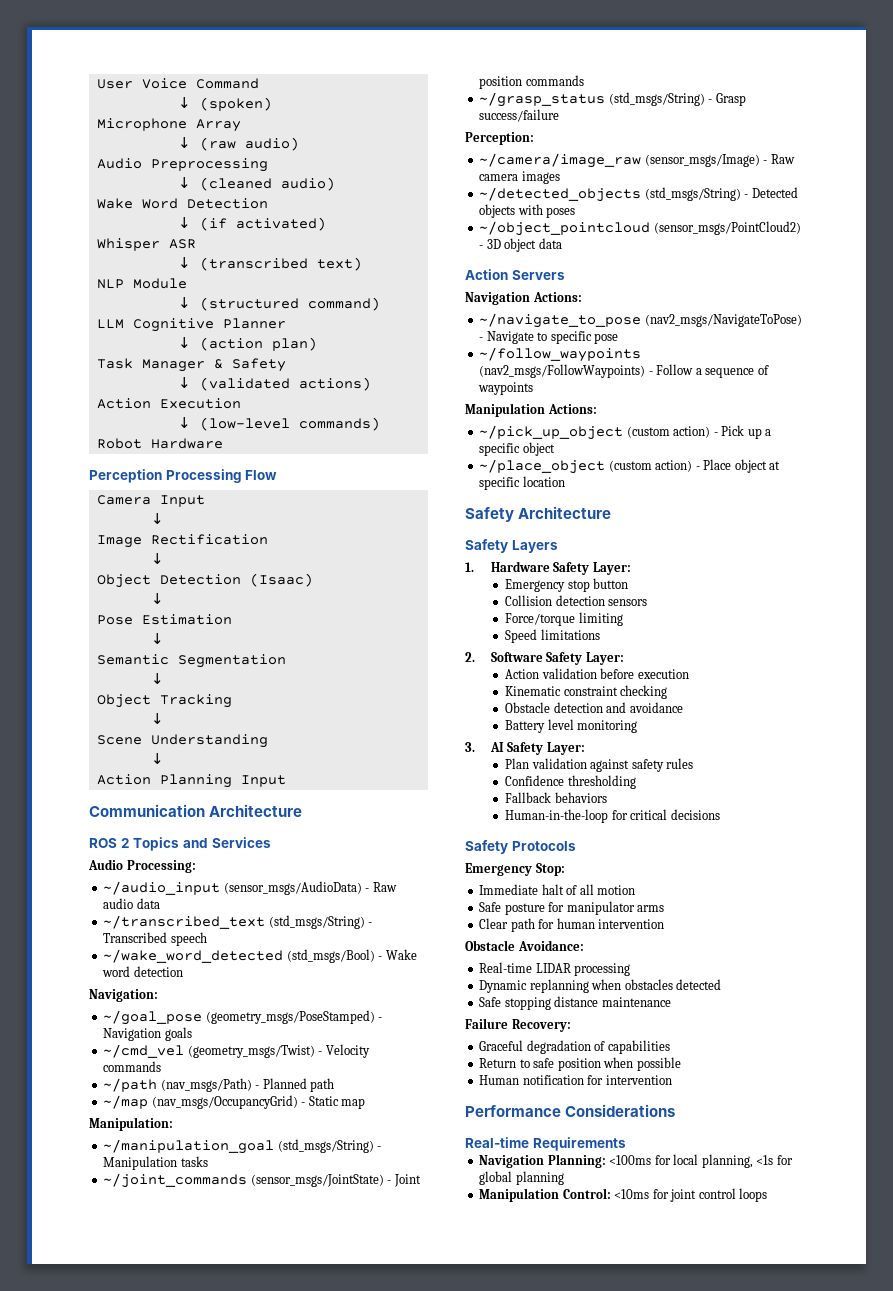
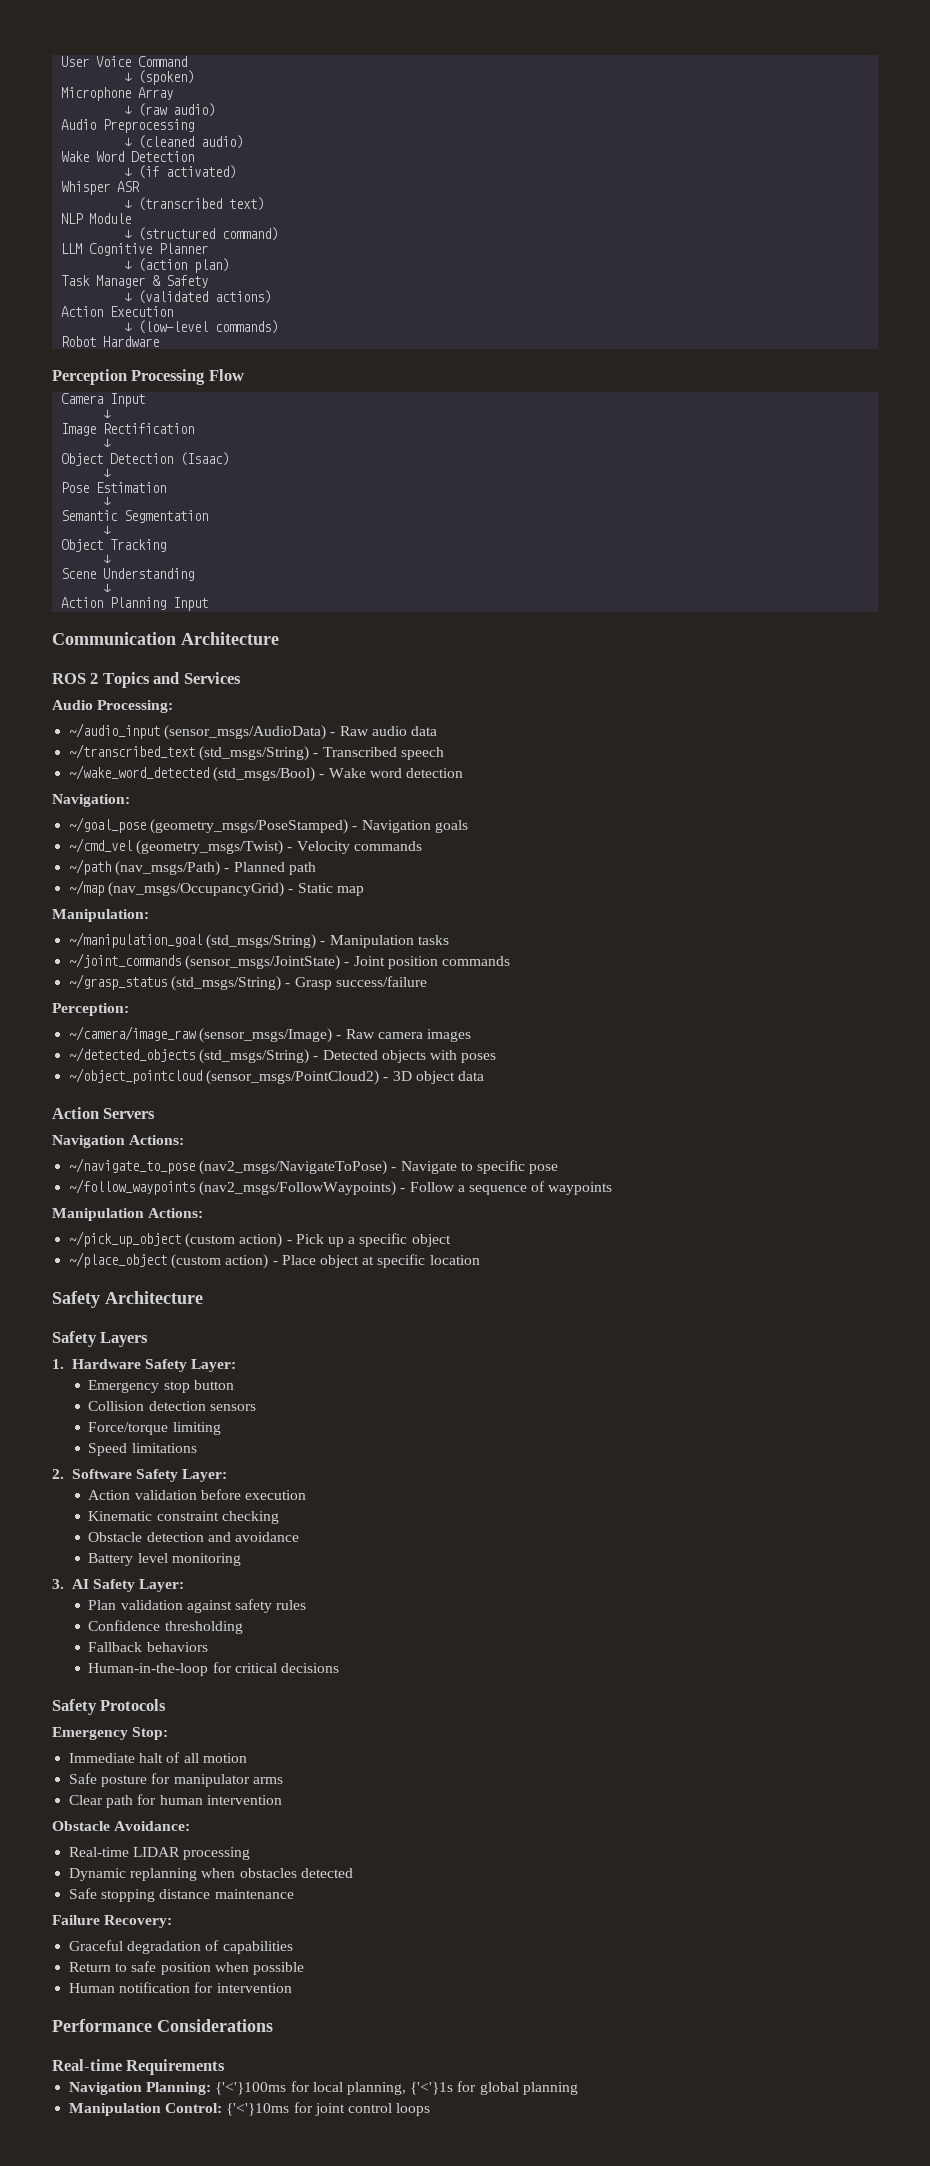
- Navigation Planning: <100ms for local planning, <1s for global planning
+ Navigation Planning: {'<'}100ms for local planning, {'<'}1s for global planning
- Manipulation Control: <10ms for joint control loops
+ Manipulation Control: {'<'}10ms for joint control loops

